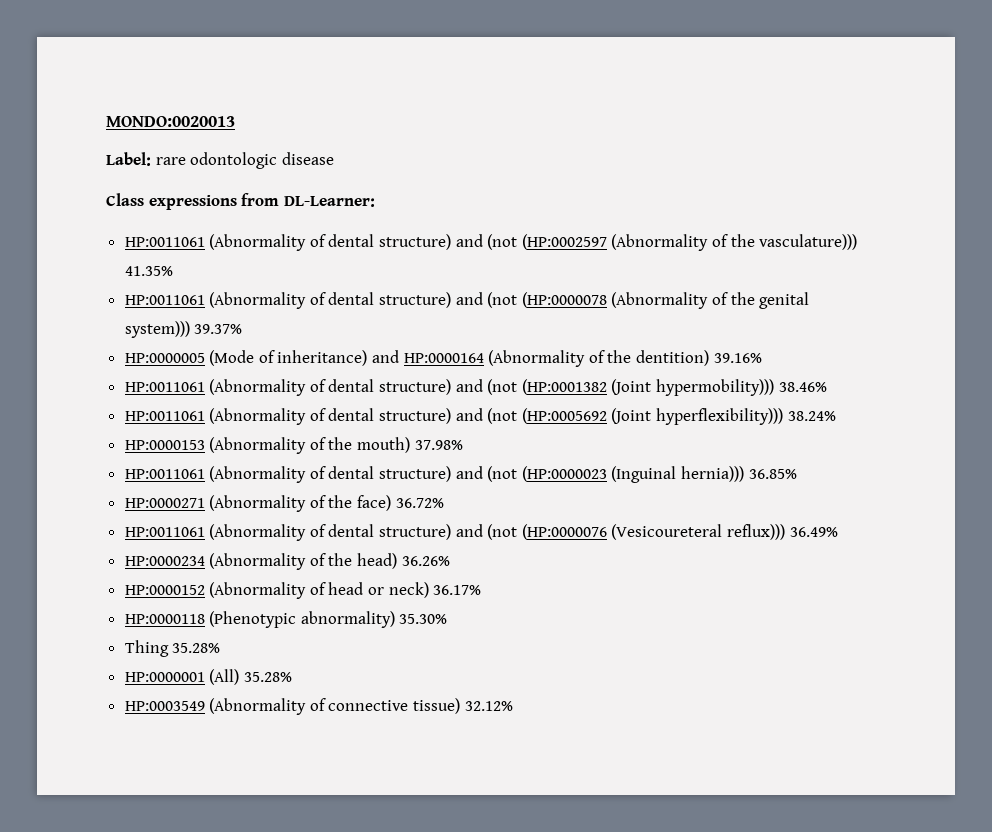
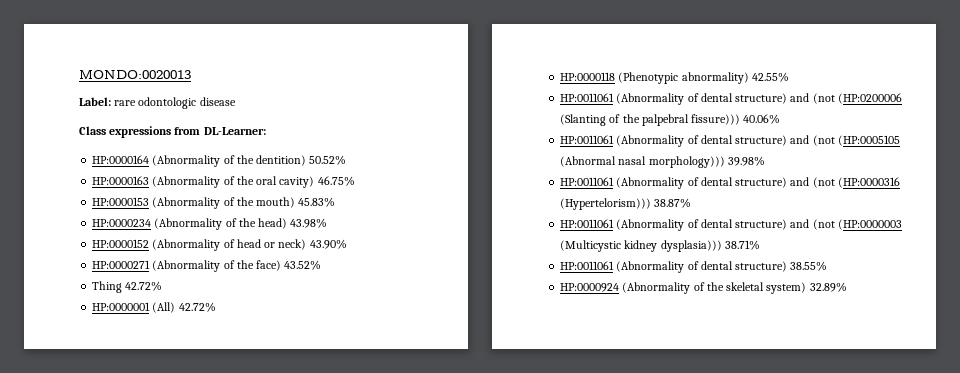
- HP:0011061 (Abnormality of dental structure) and (not (HP:0002597 (Abnormality of the vasculature))) 41.35%
- HP:0011061 (Abnormality of dental structure) and (not (HP:0000078 (Abnormality of the genital system))) 39.37%
- HP:0000005 (Mode of inheritance) and HP:0000164 (Abnormality of the dentition) 39.16%
- HP:0011061 (Abnormality of dental structure) and (not (HP:0001382 (Joint hypermobility))) 38.46%
- HP:0011061 (Abnormality of dental structure) and (not (HP:0005692 (Joint hyperflexibility))) 38.24%
- HP:0000153 (Abnormality of the mouth) 37.98%
- HP:0011061 (Abnormality of dental structure) and (not (HP:0000023 (Inguinal hernia))) 36.85%
- HP:0000271 (Abnormality of the face) 36.72%
- HP:0011061 (Abnormality of dental structure) and (not (HP:0000076 (Vesicoureteral reflux))) 36.49%
- HP:0000234 (Abnormality of the head) 36.26%
- HP:0000152 (Abnormality of head or neck) 36.17%
- HP:0000118 (Phenotypic abnormality) 35.30%
- Thing 35.28%
- HP:0000001 (All) 35.28%
- HP:0003549 (Abnormality of connective tissue) 32.12%
+ HP:0000164 (Abnormality of the dentition) 50.52%
+ HP:0000163 (Abnormality of the oral cavity) 46.75%
+ HP:0000153 (Abnormality of the mouth) 45.83%
+ HP:0000234 (Abnormality of the head) 43.98%
+ HP:0000152 (Abnormality of head or neck) 43.90%
+ HP:0000271 (Abnormality of the face) 43.52%
+ Thing 42.72%
+ HP:0000001 (All) 42.72%
+ HP:0000118 (Phenotypic abnormality) 42.55%
+ HP:0011061 (Abnormality of dental structure) and (not (HP:0200006 (Slanting of the palpebral fissure))) 40.06%
+ HP:0011061 (Abnormality of dental structure) and (not (HP:0005105 (Abnormal nasal morphology))) 39.98%
+ HP:0011061 (Abnormality of dental structure) and (not (HP:0000316 (Hypertelorism))) 38.87%
+ HP:0011061 (Abnormality of dental structure) and (not (HP:0000003 (Multicystic kidney dysplasia))) 38.71%
+ HP:0011061 (Abnormality of dental structure) 38.55%
+ HP:0000924 (Abnormality of the skeletal system) 32.89%

